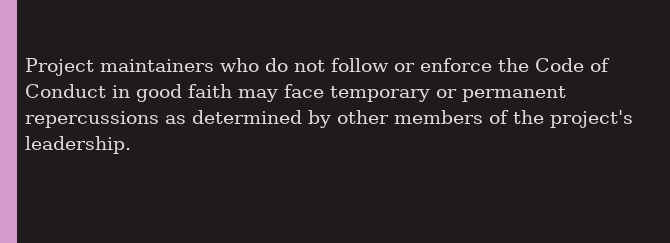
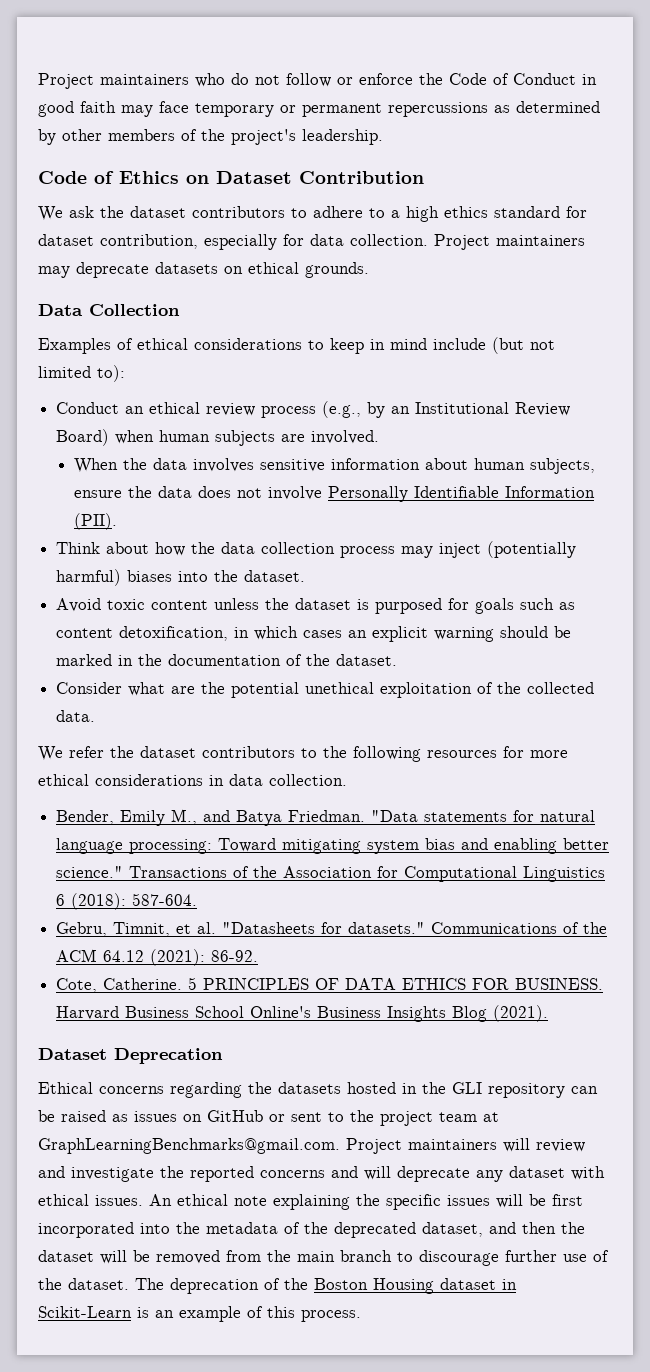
+ Code of Ethics on Dataset Contribution
+ We ask the dataset contributors to adhere to a high ethics standard for dataset contribution, especially for data collection. Project maintainers may deprecate datasets on ethical grounds.
+ Data Collection
+ Examples of ethical considerations to keep in mind include (but not limited to):
+ Conduct an ethical review process (e.g., by an Institutional Review Board) when human subjects are involved.
+ When the data involves sensitive information about human subjects, ensure the data does not involve Personally Identifiable Information (PII).
+ Think about how the data collection process may inject (potentially harmful) biases into the dataset.
+ Avoid toxic content unless the dataset is purposed for goals such as content detoxification, in which cases an explicit warning should be marked in the documentation of the dataset.
+ Consider what are the potential unethical exploitation of the collected data.
+ We refer the dataset contributors to the following resources for more ethical considerations in data collection.
+ Bender, Emily M., and Batya Friedman. "Data statements for natural language processing: Toward mitigating system bias and enabling better science." Transactions of the Association for Computational Linguistics 6 (2018): 587-604.
+ Gebru, Timnit, et al. "Datasheets for datasets." Communications of the ACM 64.12 (2021): 86-92.
+ Cote, Catherine. 5 PRINCIPLES OF DATA ETHICS FOR BUSINESS. Harvard Business School Online's Business Insights Blog (2021).
+ Dataset Deprecation
+ Ethical concerns regarding the datasets hosted in the GLI repository can be raised as issues on GitHub or sent to the project team at GraphLearningBenchmarks@gmail.com. Project maintainers will review and investigate the reported concerns and will deprecate any dataset with ethical issues. An ethical note explaining the specific issues will be first incorporated into the metadata of the deprecated dataset, and then the dataset will be removed from the main branch to discourage further use of the dataset. The deprecation of the Boston Housing dataset in Scikit-Learn is an example of this process.

